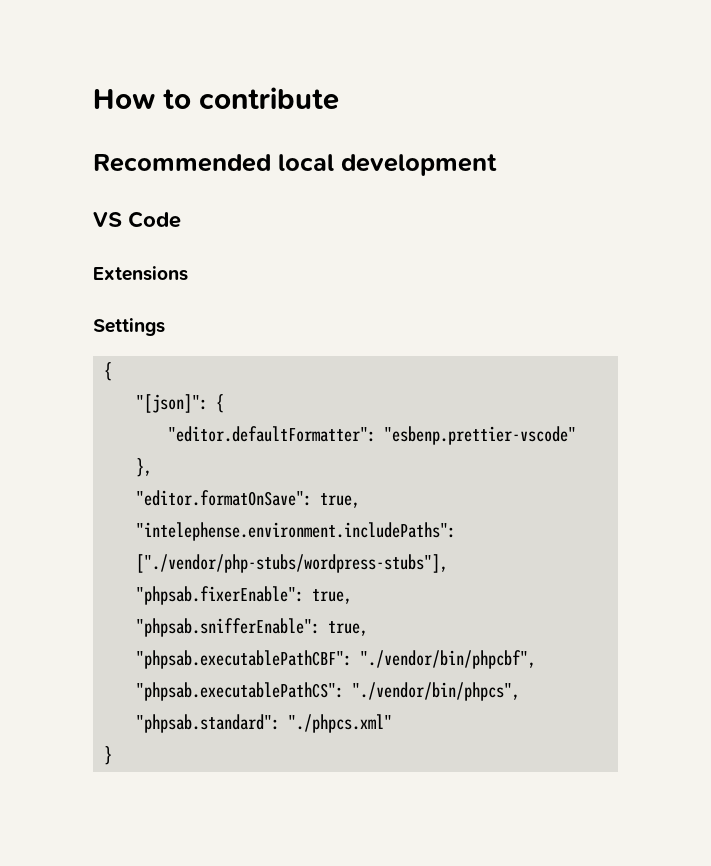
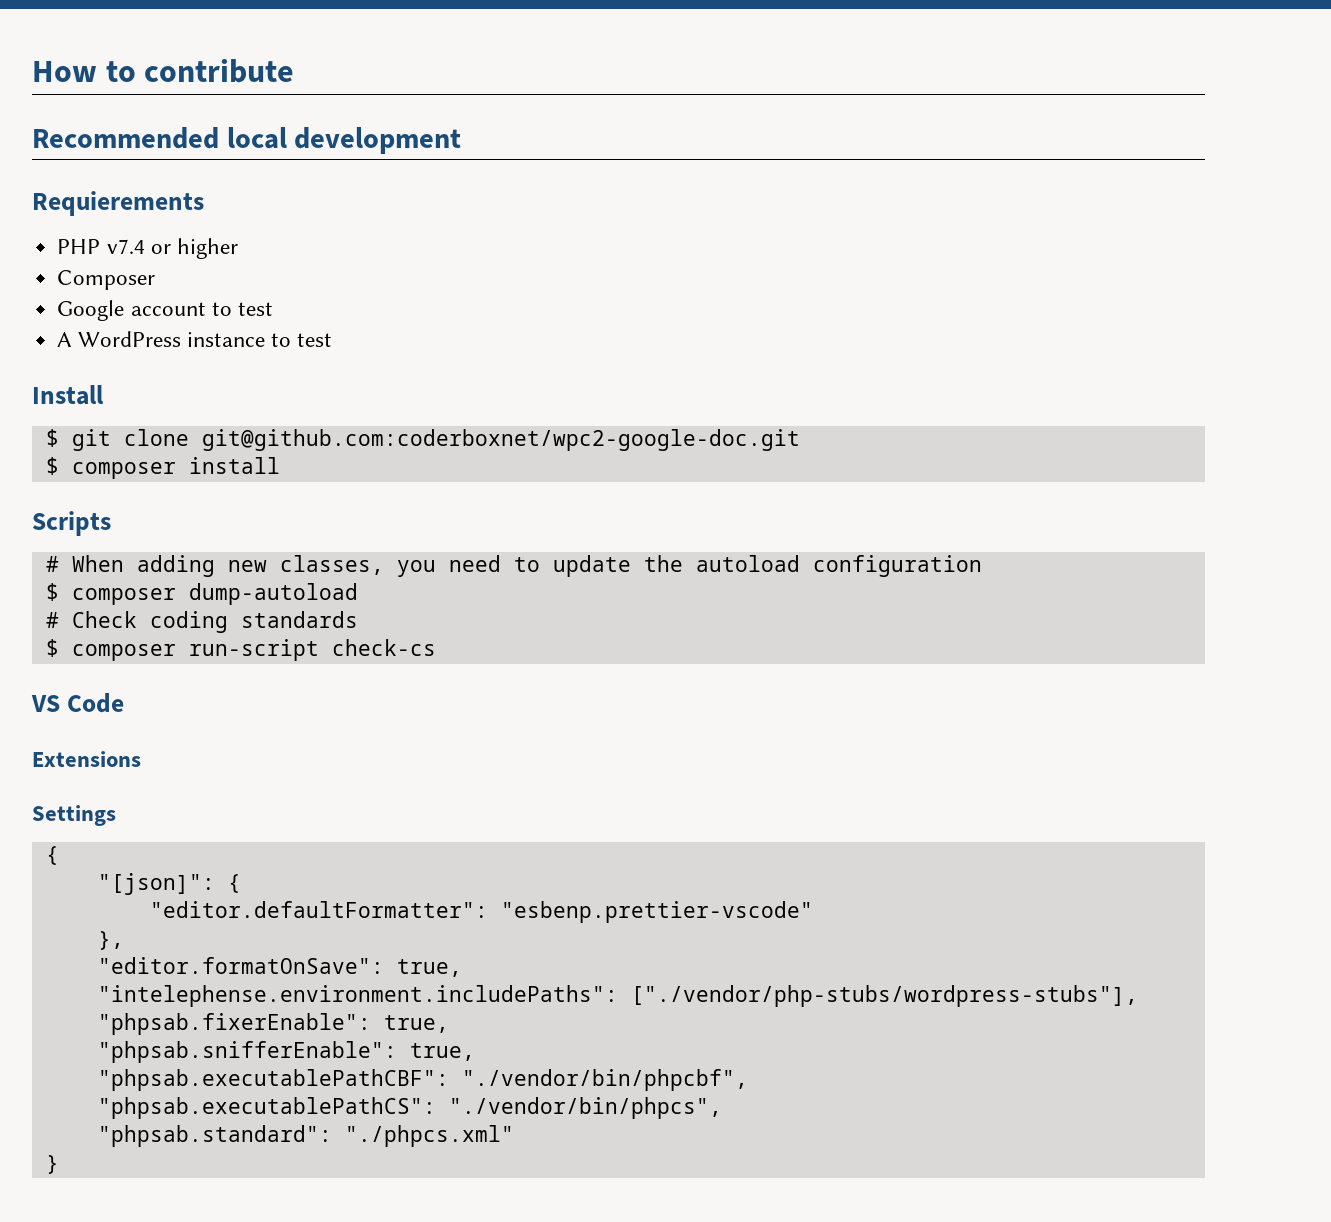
+ Requierements
+ PHP v7.4 or higher
+ Composer
+ Google account to test
+ A WordPress instance to test
+ Install
+ $ git clone git@github.com:coderboxnet/wpc2-google-doc.git
+ $ composer install
+ Scripts
+ # When adding new classes, you need to update the autoload configuration
+ $ composer dump-autoload
+ # Check coding standards
+ $ composer run-script check-cs

